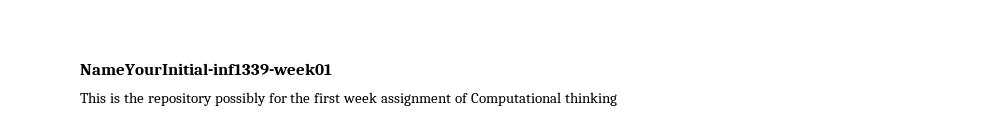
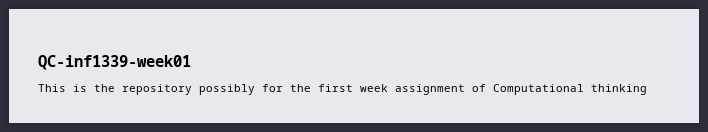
- NameYourInitial-inf1339-week01
+ QC-inf1339-week01

